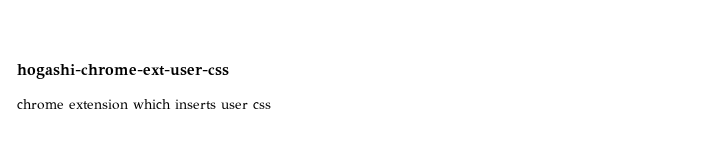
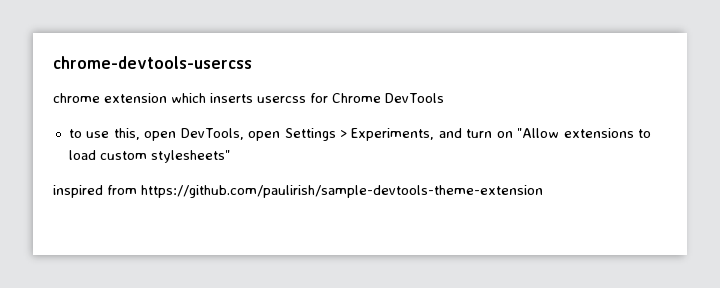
- hogashi-chrome-ext-user-css
+ chrome-devtools-usercss
- chrome extension which inserts user css
+ chrome extension which inserts usercss for Chrome DevTools
+ to use this, open DevTools, open Settings > Experiments, and turn on "Allow extensions to load custom stylesheets"
+ inspired from https://github.com/paulirish/sample-devtools-theme-extension

